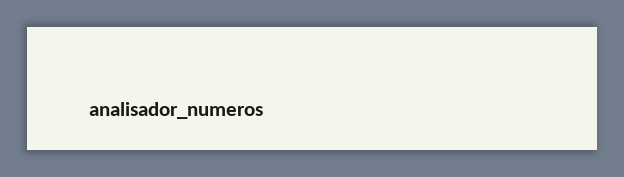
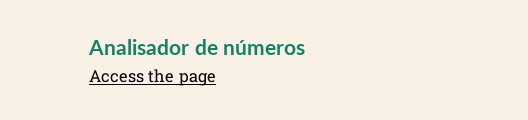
- analisador_numeros
+ Analisador de números
+ Access the page

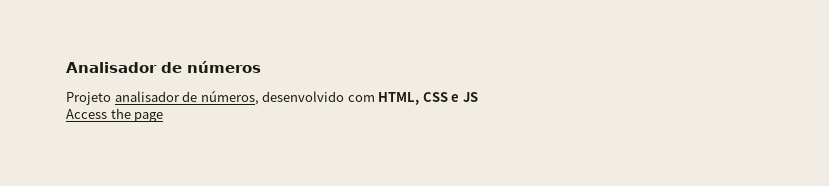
+ Projeto analisador de números, desenvolvido com HTML, CSS e JS

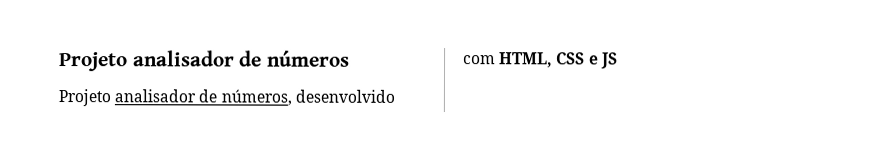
- Analisador de números
+ Projeto analisador de números
- Access the page

